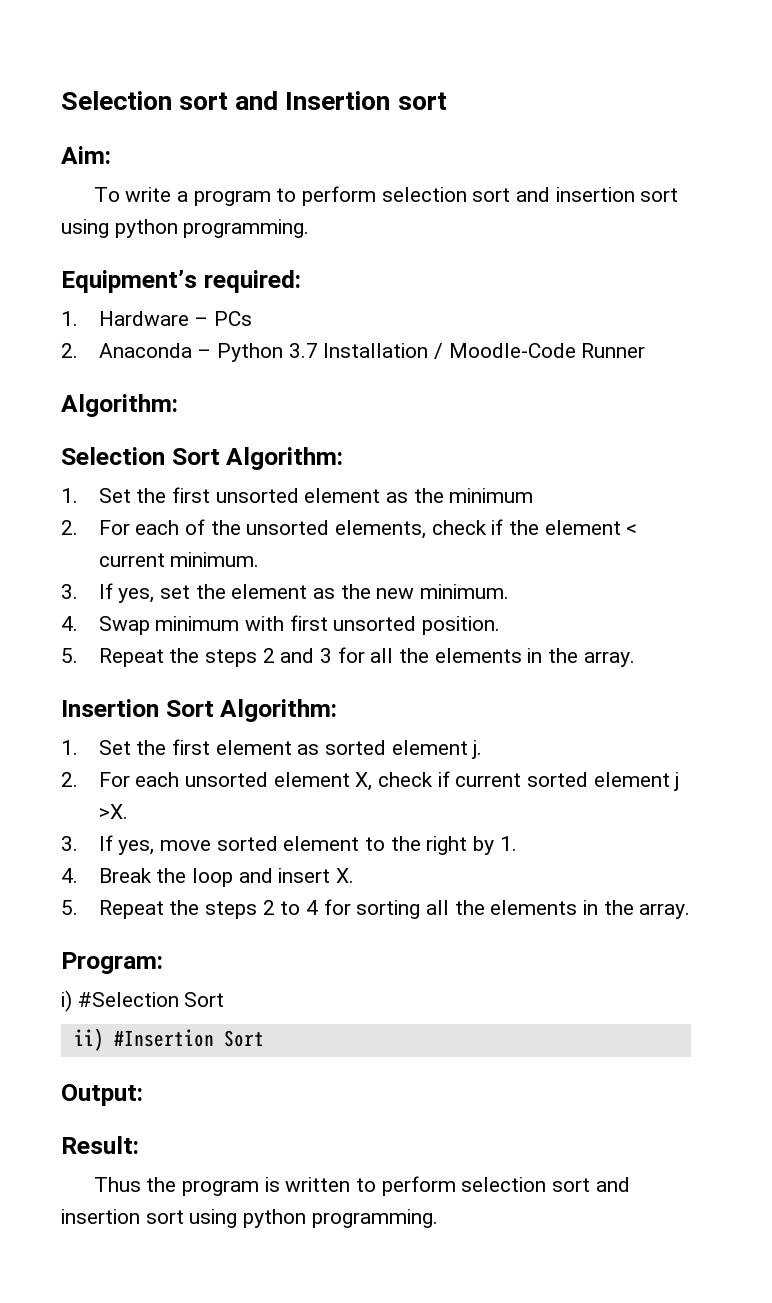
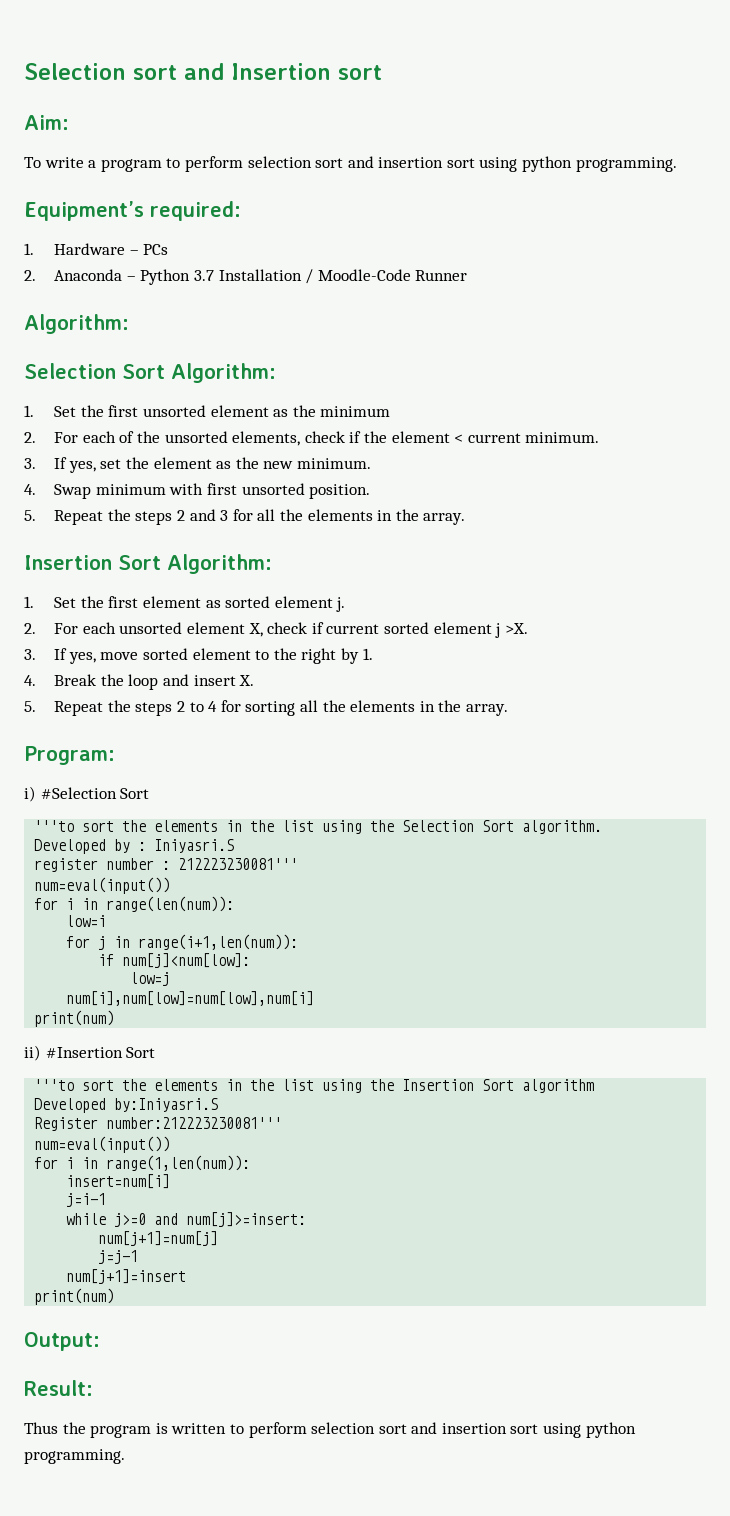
+ '''to sort the elements in the list using the Selection Sort algorithm.
+ Developed by : Iniyasri.S
+ register number : 212223230081'''
+ num=eval(input())
+ for i in range(len(num)):
+ low=i
+ for j in range(i+1,len(num)):
+ if num[j]<num[low]:
+ low=j
+ num[i],num[low]=num[low],num[i]
+ print(num)
  ii) #Insertion Sort
+ '''to sort the elements in the list using the Insertion Sort algorithm
+ Developed by:Iniyasri.S
+ Register number:212223230081'''
+ num=eval(input())
+ for i in range(1,len(num)):
+ insert=num[i]
+ j=i-1
+ while j>=0 and num[j]>=insert:
+ num[j+1]=num[j]
+ j=j-1
+ num[j+1]=insert
+ print(num)

